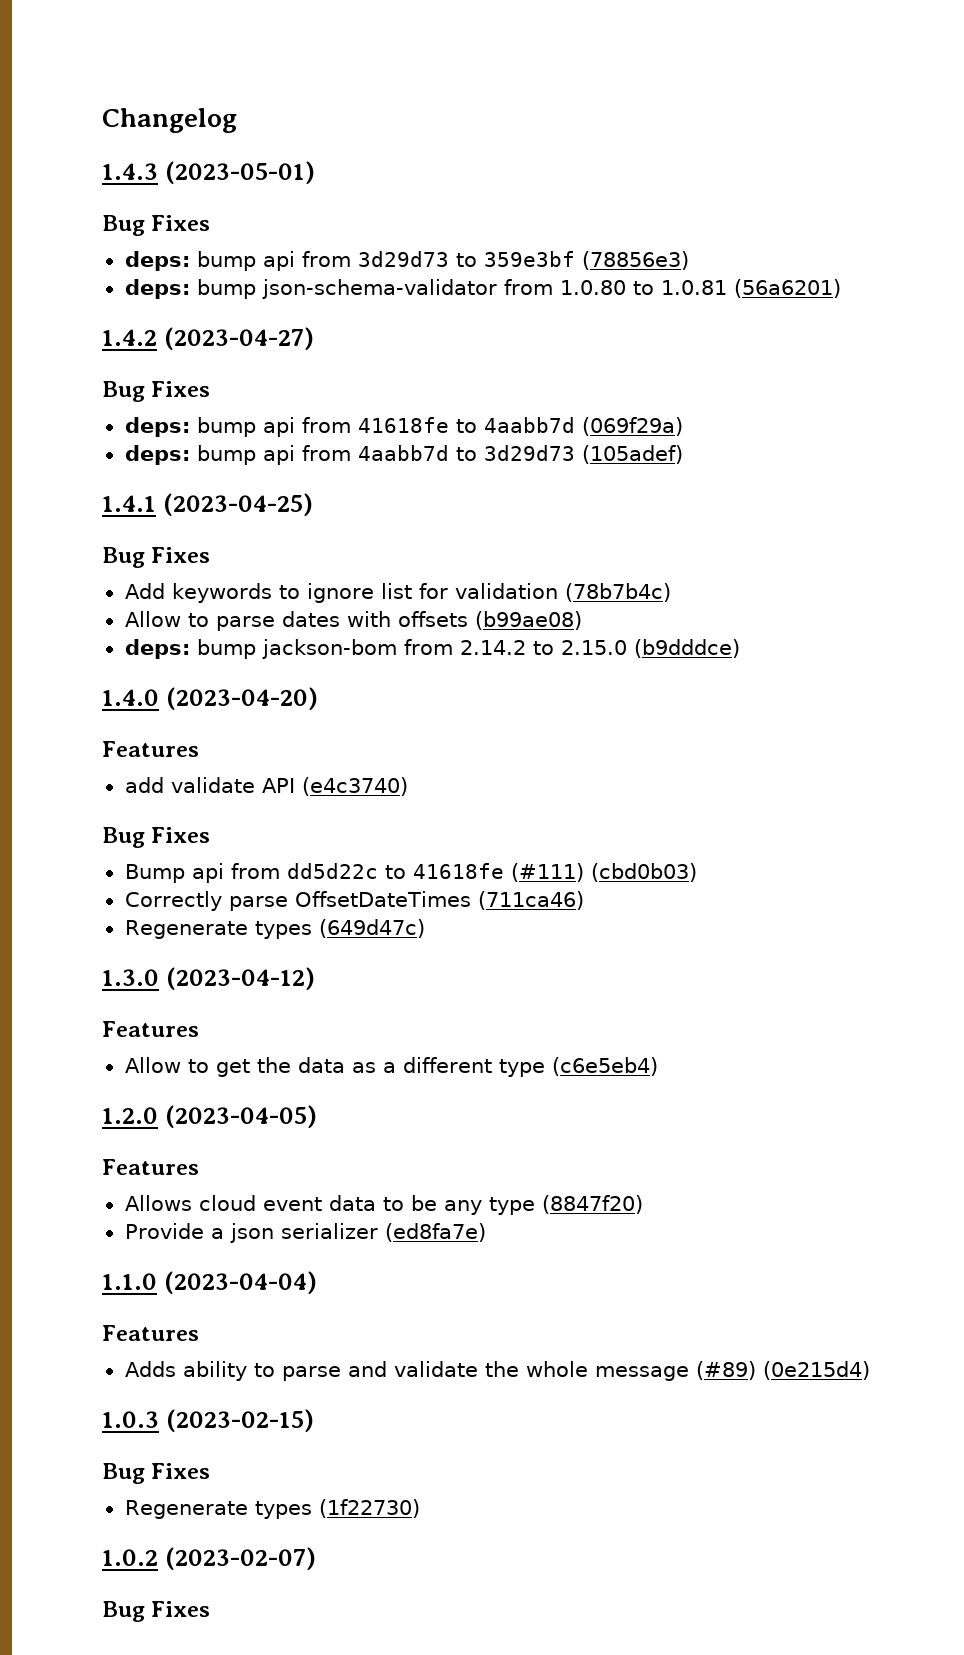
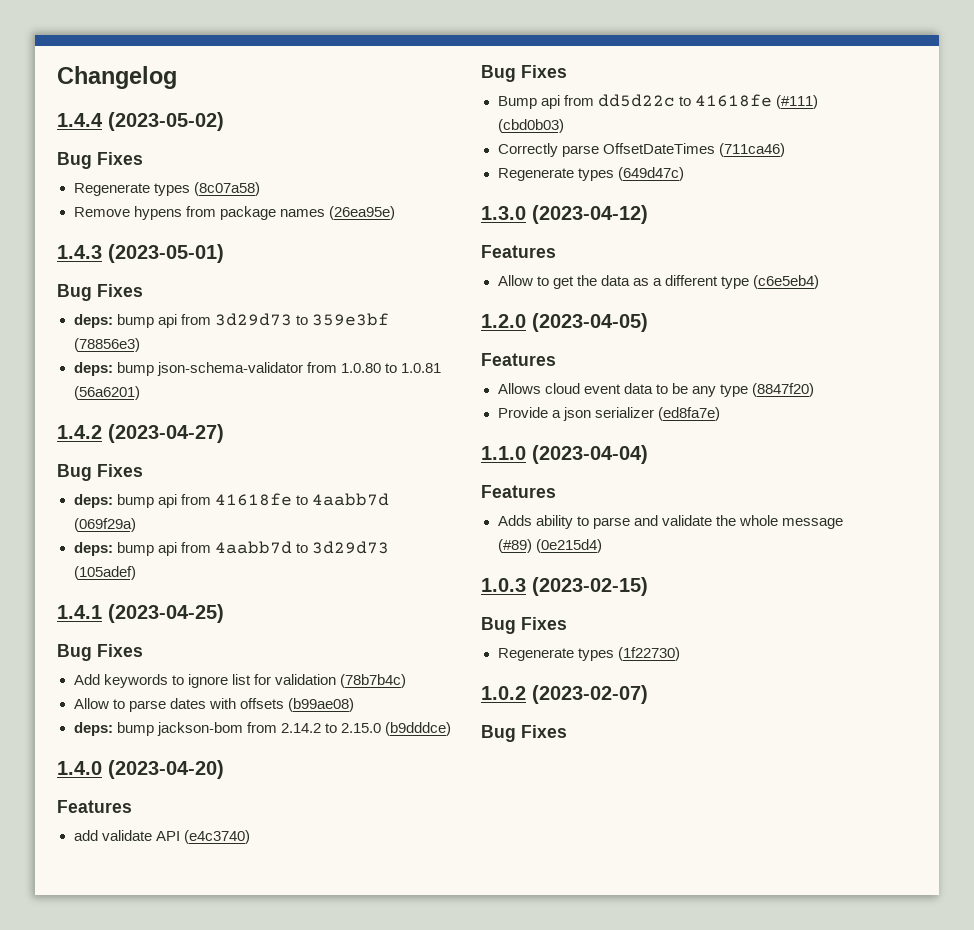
+ 1.4.4 (2023-05-02)
+ Bug Fixes
+ Regenerate types (8c07a58)
+ Remove hypens from package names (26ea95e)

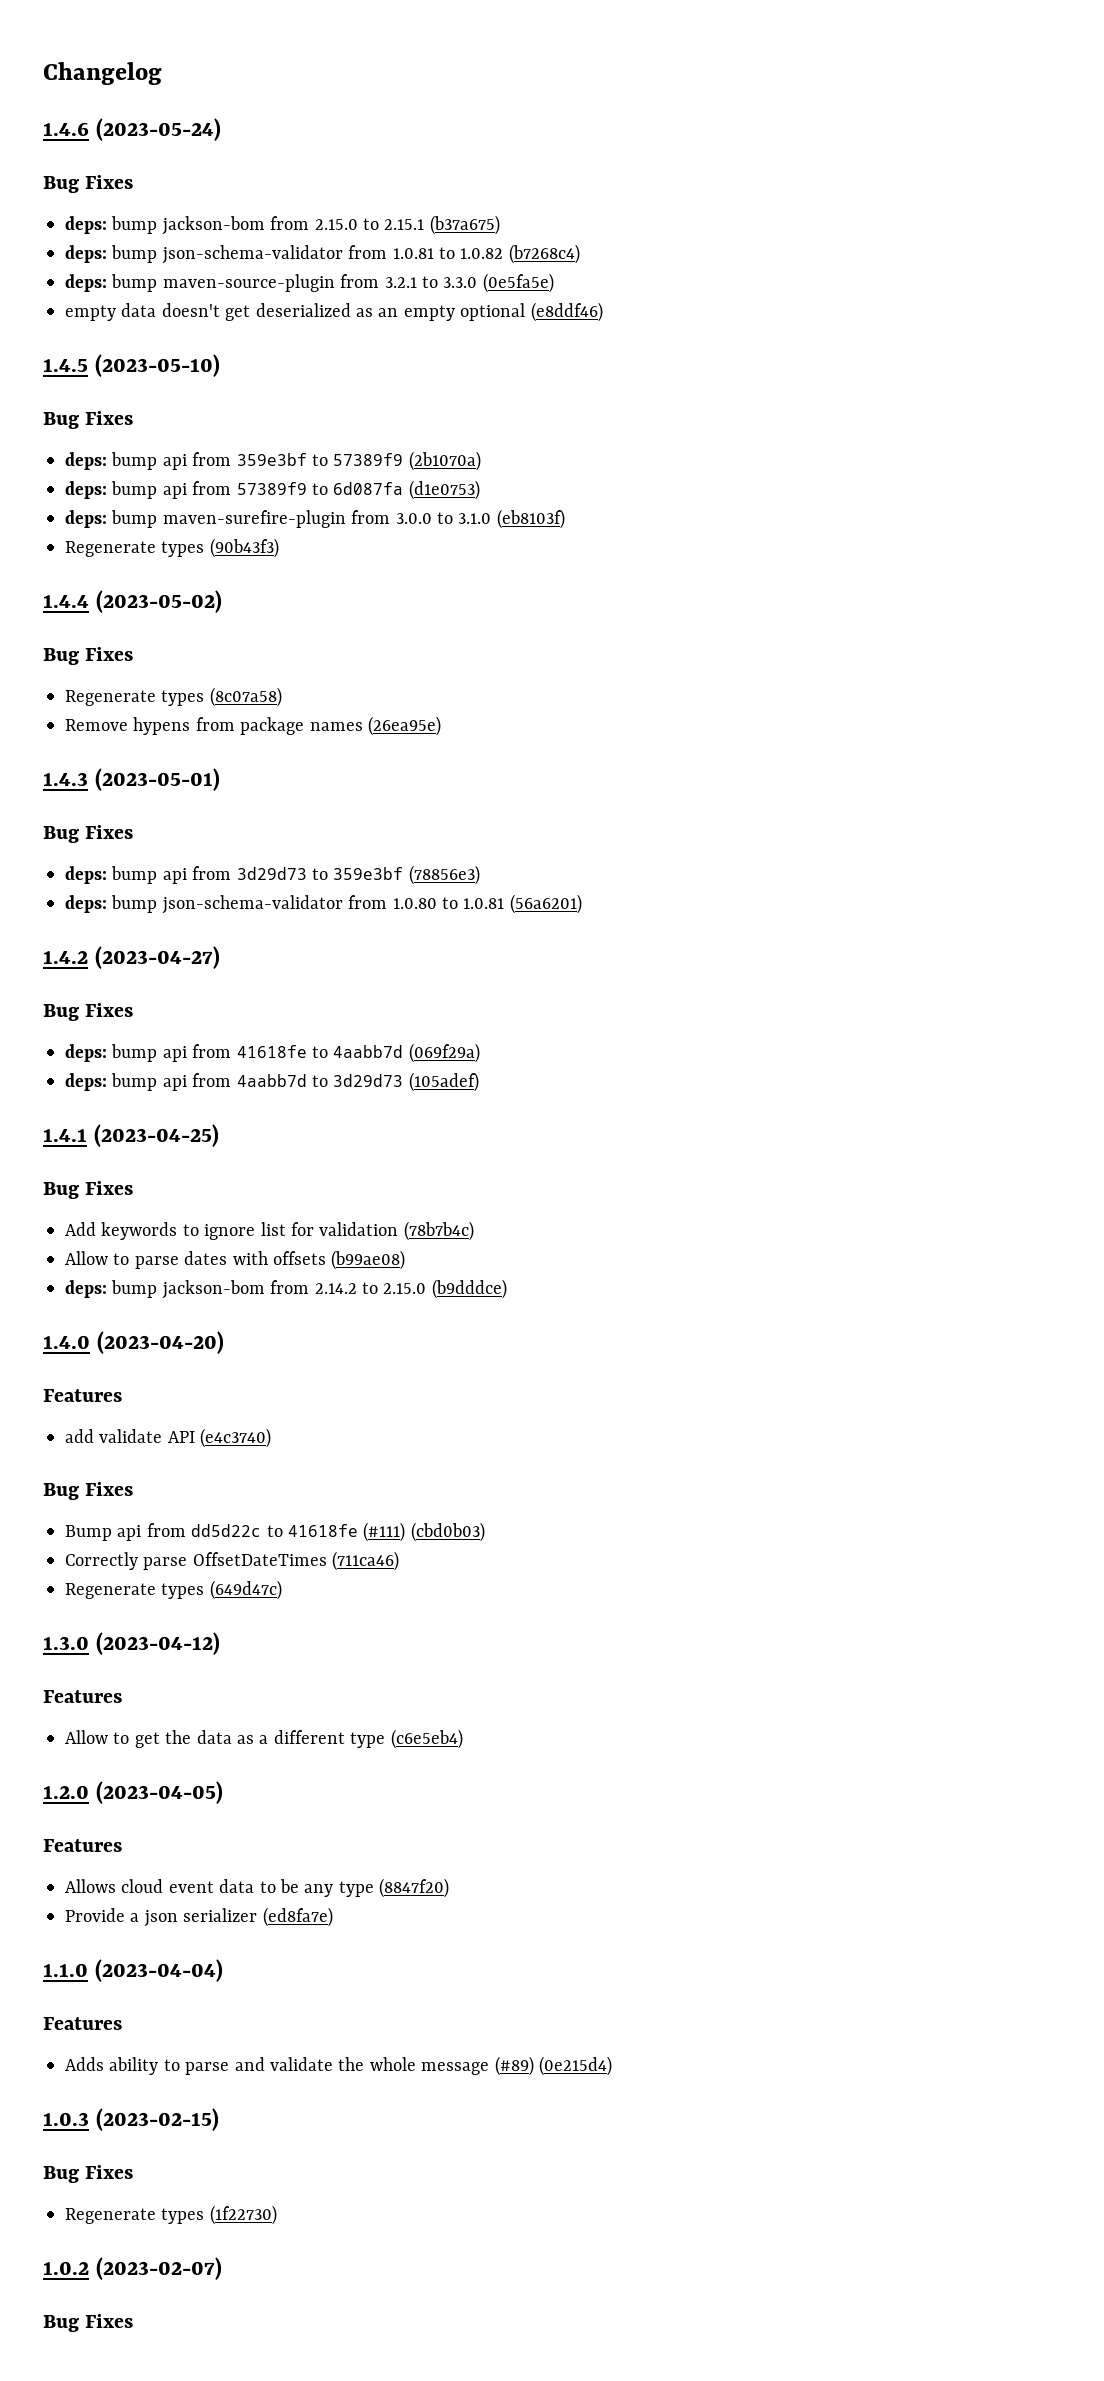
+ 1.4.6 (2023-05-24)
+ Bug Fixes
+ deps: bump jackson-bom from 2.15.0 to 2.15.1 (b37a675)
+ deps: bump json-schema-validator from 1.0.81 to 1.0.82 (b7268c4)
+ deps: bump maven-source-plugin from 3.2.1 to 3.3.0 (0e5fa5e)
+ empty data doesn't get deserialized as an empty optional (e8ddf46)
+ 1.4.5 (2023-05-10)
+ Bug Fixes
+ deps: bump api from 359e3bf to 57389f9 (2b1070a)
+ deps: bump api from 57389f9 to 6d087fa (d1e0753)
+ deps: bump maven-surefire-plugin from 3.0.0 to 3.1.0 (eb8103f)
+ Regenerate types (90b43f3)

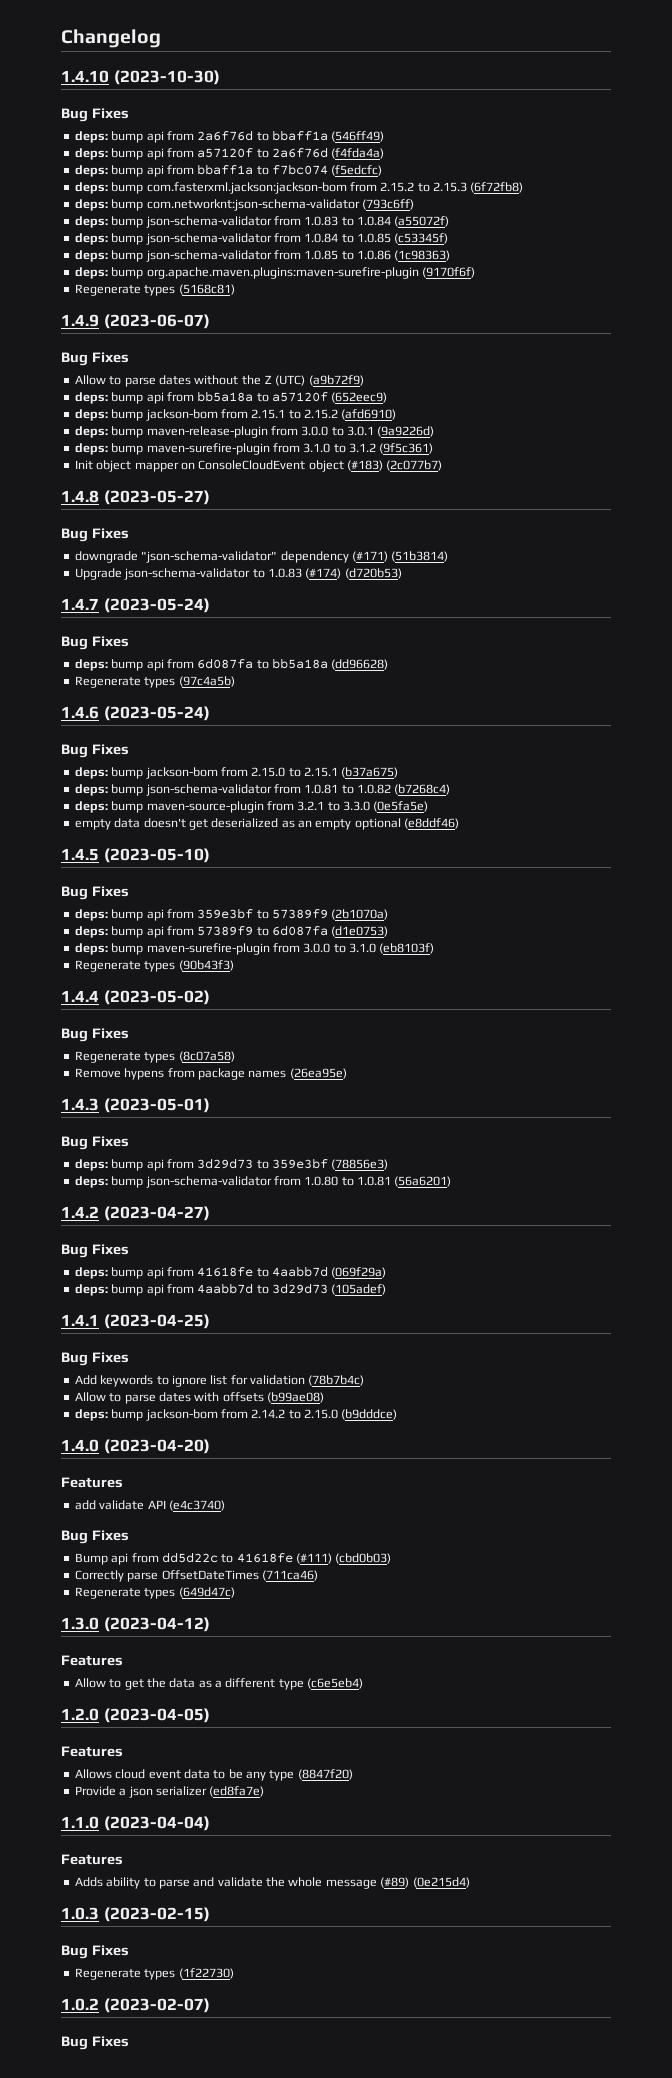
+ 1.4.10 (2023-10-30)
+ Bug Fixes
+ deps: bump api from 2a6f76d to bbaff1a (546ff49)
+ deps: bump api from a57120f to 2a6f76d (f4fda4a)
+ deps: bump api from bbaff1a to f7bc074 (f5edcfc)
+ deps: bump com.fasterxml.jackson:jackson-bom from 2.15.2 to 2.15.3 (6f72fb8)
+ deps: bump com.networknt:json-schema-validator (793c6ff)
+ deps: bump json-schema-validator from 1.0.83 to 1.0.84 (a55072f)
+ deps: bump json-schema-validator from 1.0.84 to 1.0.85 (c53345f)
+ deps: bump json-schema-validator from 1.0.85 to 1.0.86 (1c98363)
+ deps: bump org.apache.maven.plugins:maven-surefire-plugin (9170f6f)
+ Regenerate types (5168c81)
+ 1.4.9 (2023-06-07)
+ Bug Fixes
+ Allow to parse dates without the Z (UTC) (a9b72f9)
+ deps: bump api from bb5a18a to a57120f (652eec9)
+ deps: bump jackson-bom from 2.15.1 to 2.15.2 (afd6910)
+ deps: bump maven-release-plugin from 3.0.0 to 3.0.1 (9a9226d)
+ deps: bump maven-surefire-plugin from 3.1.0 to 3.1.2 (9f5c361)
+ Init object mapper on ConsoleCloudEvent object (#183) (2c077b7)
+ 1.4.8 (2023-05-27)
+ Bug Fixes
+ downgrade "json-schema-validator" dependency (#171) (51b3814)
+ Upgrade json-schema-validator to 1.0.83 (#174) (d720b53)
+ 1.4.7 (2023-05-24)
+ Bug Fixes
+ deps: bump api from 6d087fa to bb5a18a (dd96628)
+ Regenerate types (97c4a5b)

